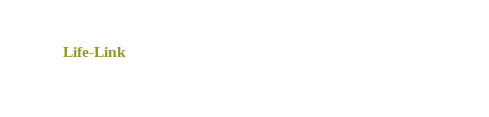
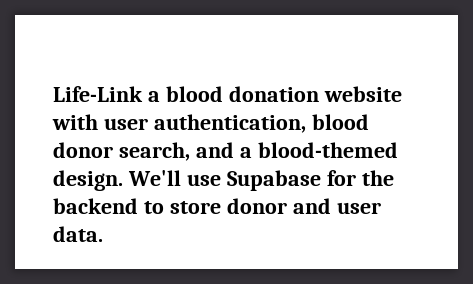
- Life-Link
+ Life-Link a blood donation website with user authentication, blood donor search, and a blood-themed design. We'll use Supabase for the backend to store donor and user data.

